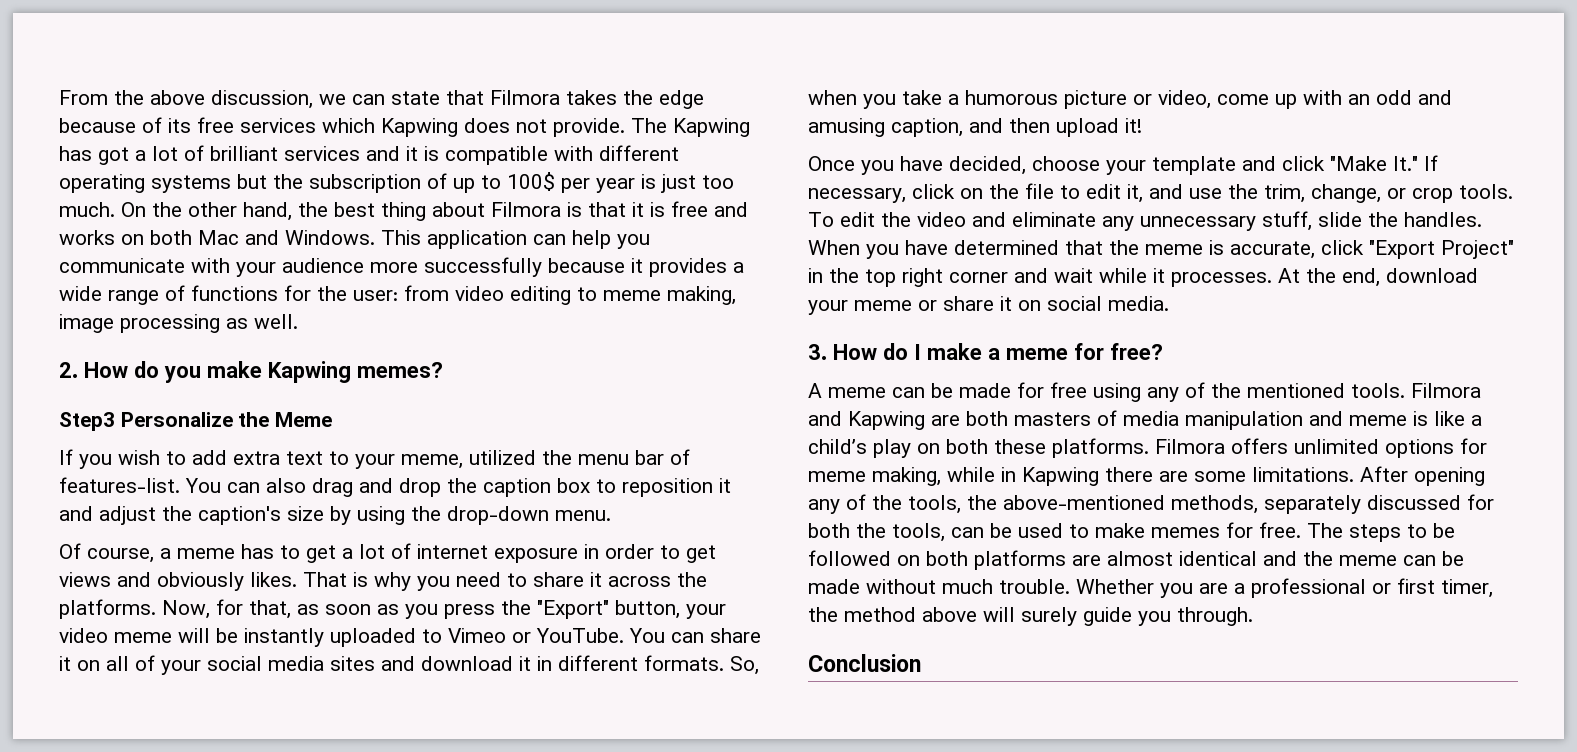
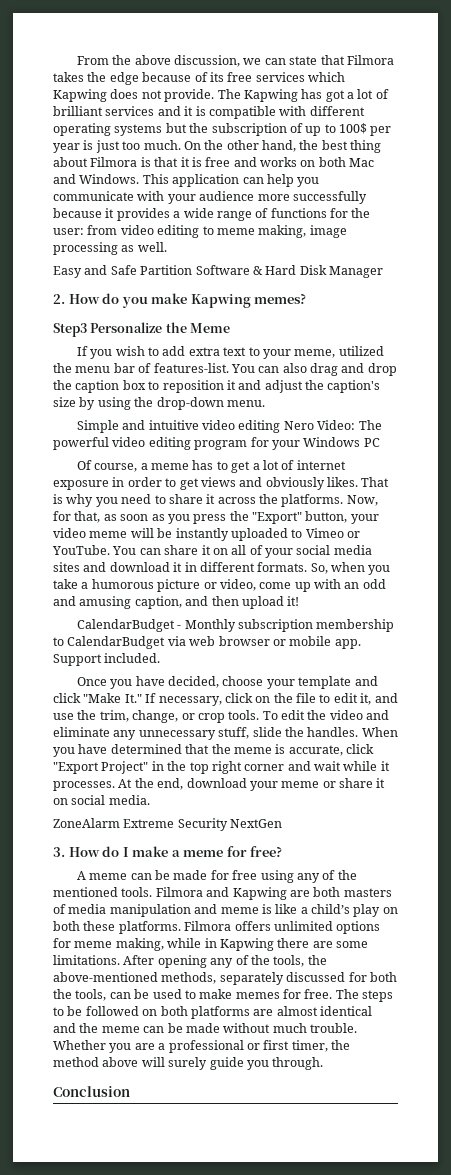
+ Easy and Safe Partition Software & Hard Disk Manager
+ Simple and intuitive video editing Nero Video: The powerful video editing program for your Windows PC
+ CalendarBudget - Monthly subscription membership to CalendarBudget via web browser or mobile app. Support included.
+ ZoneAlarm Extreme Security NextGen

